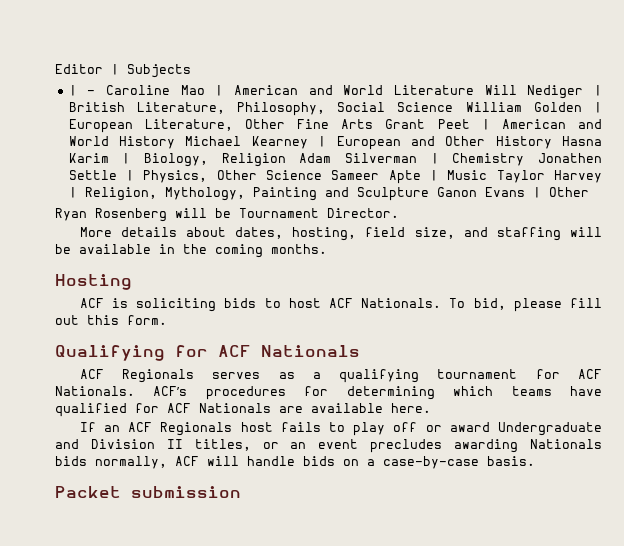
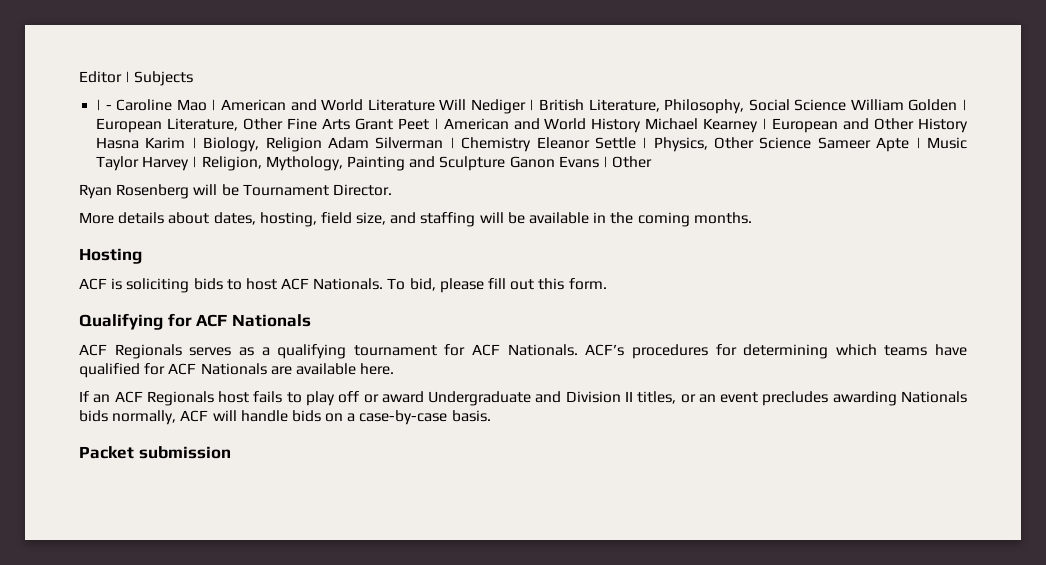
- | - Caroline Mao | American and World Literature Will Nediger | British Literature, Philosophy, Social Science William Golden | European Literature, Other Fine Arts Grant Peet | American and World History Michael Kearney | European and Other History Hasna Karim | Biology, Religion Adam Silverman | Chemistry Jonathen Settle | Physics, Other Science Sameer Apte | Music Taylor Harvey | Religion, Mythology, Painting and Sculpture Ganon Evans | Other
+ | - Caroline Mao | American and World Literature Will Nediger | British Literature, Philosophy, Social Science William Golden | European Literature, Other Fine Arts Grant Peet | American and World History Michael Kearney | European and Other History Hasna Karim | Biology, Religion Adam Silverman | Chemistry Eleanor Settle | Physics, Other Science Sameer Apte | Music Taylor Harvey | Religion, Mythology, Painting and Sculpture Ganon Evans | Other

